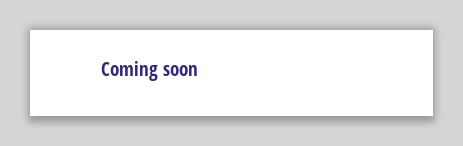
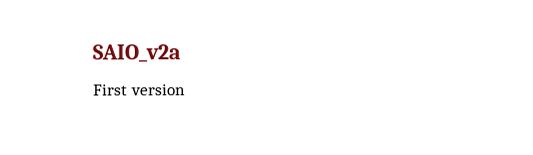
- Coming soon
+ SAIO_v2a
+ First version

